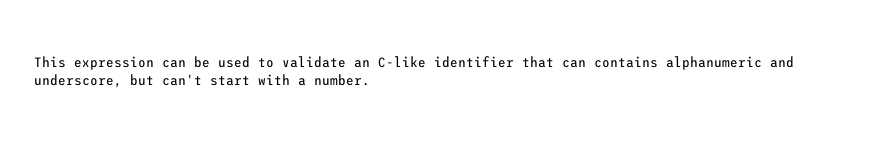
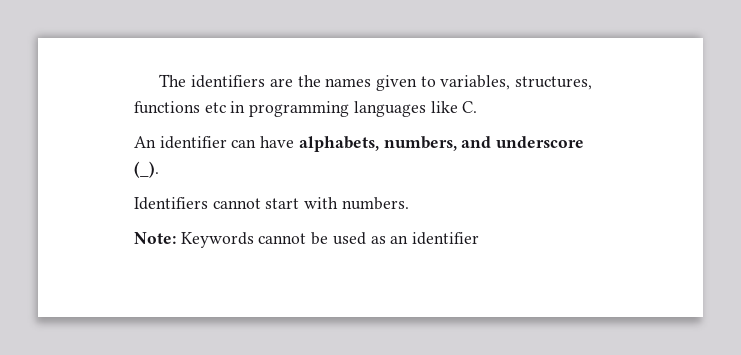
- This expression can be used to validate an C-like identifier that can contains alphanumeric and underscore, but can't start with a number.
+ The identifiers are the names given to variables, structures, functions etc in programming languages like C.
+ An identifier can have alphabets, numbers, and underscore (_).
+ Identifiers cannot start with numbers.
+ Note: Keywords cannot be used as an identifier

